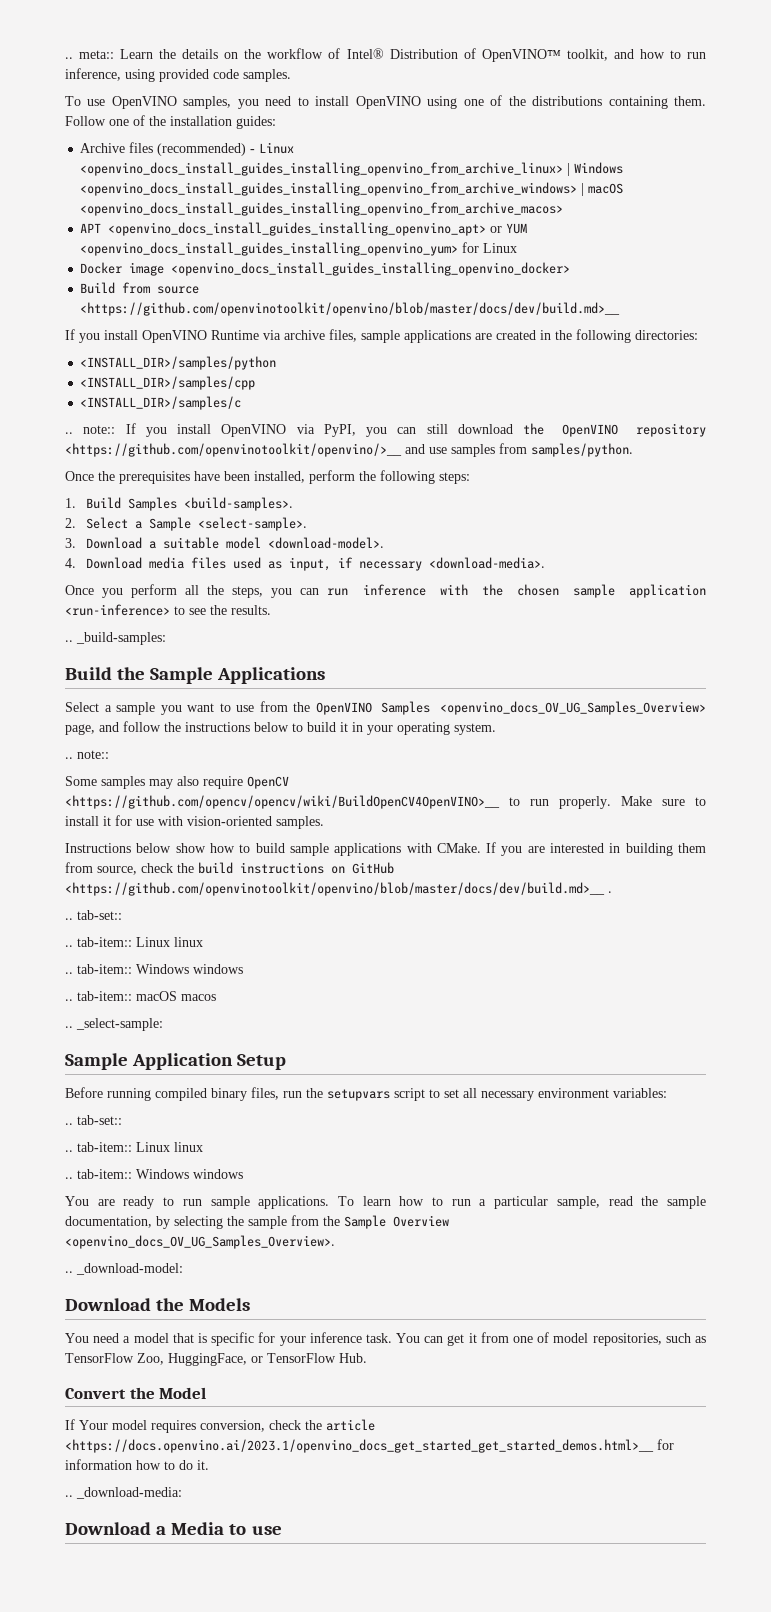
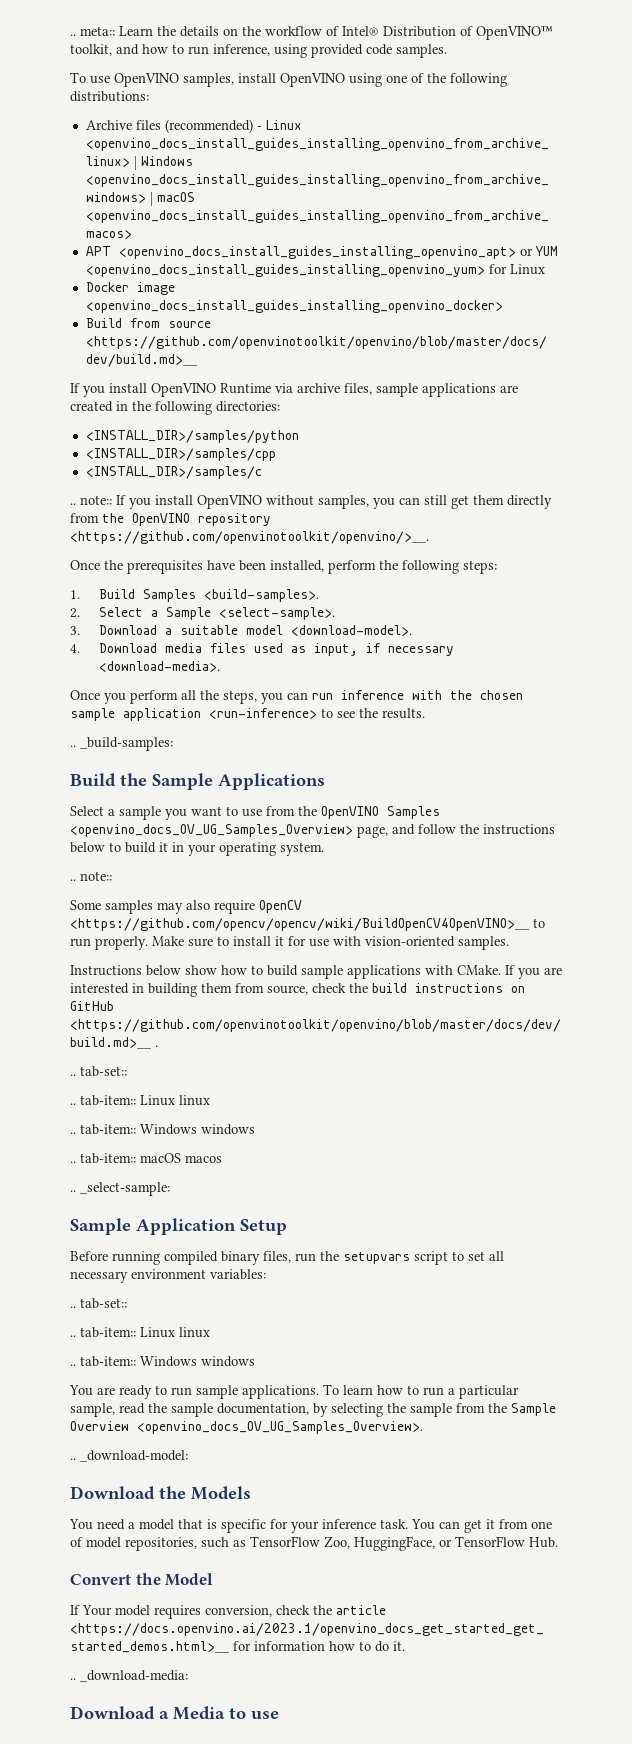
- To use OpenVINO samples, you need to install OpenVINO using one of the distributions containing them. Follow one of the installation guides:
+ To use OpenVINO samples, install OpenVINO using one of the following distributions:
- .. note:: If you install OpenVINO via PyPI, you can still download the OpenVINO repository <https://github.com/openvinotoolkit/openvino/>__ and use samples from samples/python.
+ .. note:: If you install OpenVINO without samples, you can still get them directly from the OpenVINO repository <https://github.com/openvinotoolkit/openvino/>__.

